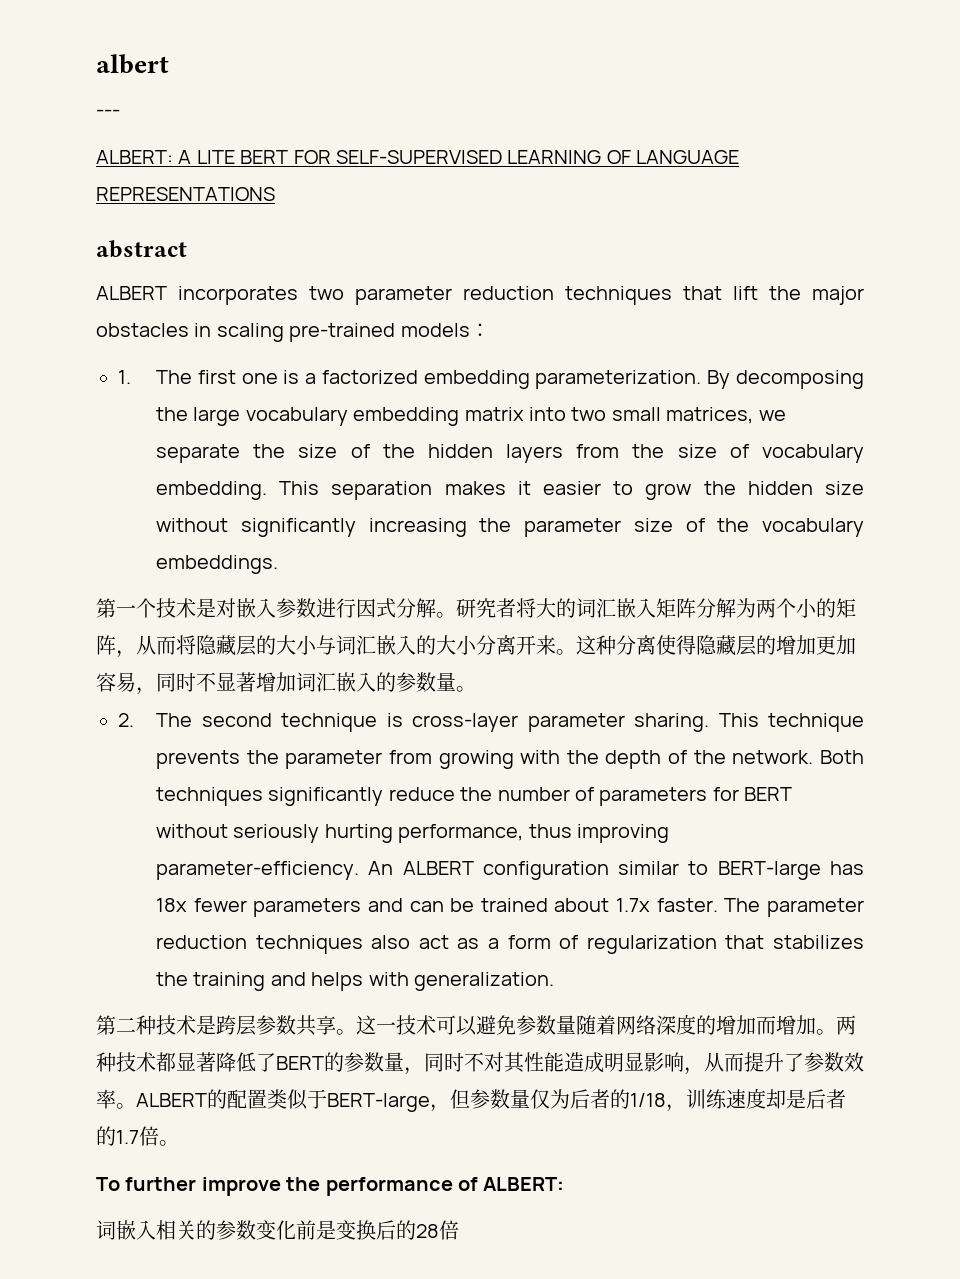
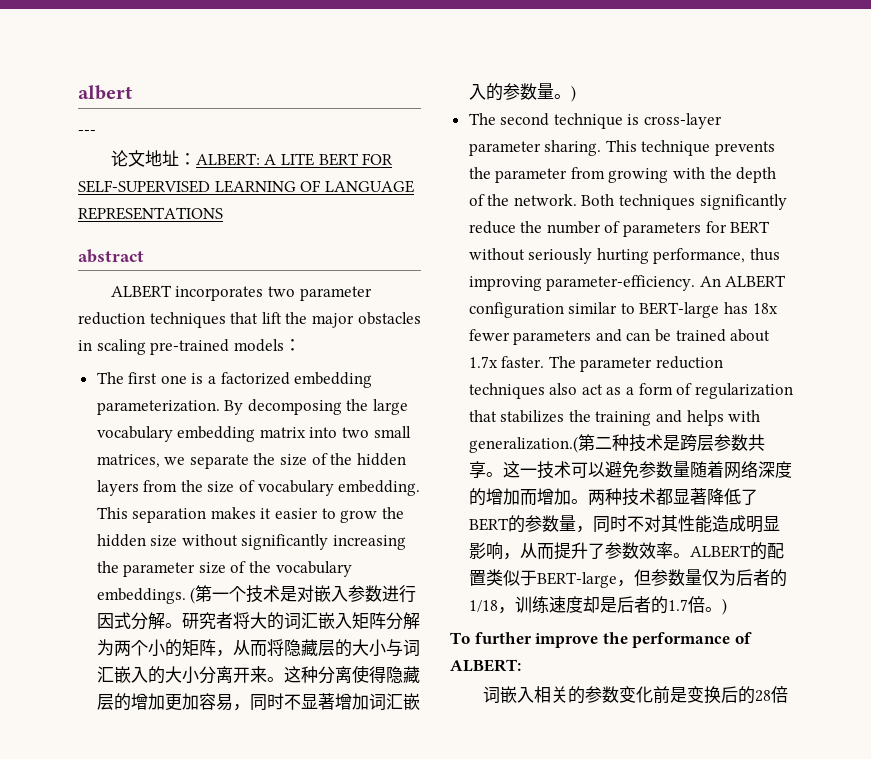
- ALBERT: A LITE BERT FOR SELF-SUPERVISED LEARNING OF LANGUAGE REPRESENTATIONS
+ 论文地址：ALBERT: A LITE BERT FOR SELF-SUPERVISED LEARNING OF LANGUAGE REPRESENTATIONS
- 1. The first one is a factorized embedding parameterization.
+ The first one is a factorized embedding parameterization.
- This separation makes it easier to grow the hidden size without significantly increasing the parameter size of the vocabulary embeddings.
- 第一个技术是对嵌入参数进行因式分解。
+ This separation makes it easier to grow the hidden size without significantly increasing the parameter size of the vocabulary embeddings. (第一个技术是对嵌入参数进行因式分解。
- 这种分离使得隐藏层的增加更加容易，同时不显著增加词汇嵌入的参数量。
- 2. The second technique is cross-layer parameter sharing.
+ 这种分离使得隐藏层的增加更加容易，同时不显著增加词汇嵌入的参数量。)
+ The second technique is cross-layer parameter sharing.
- The parameter reduction techniques also act as a form of regularization that stabilizes the training and helps with generalization.
- 第二种技术是跨层参数共享。
+ The parameter reduction techniques also act as a form of regularization that stabilizes the training and helps with generalization.(第二种技术是跨层参数共享。
- ALBERT的配置类似于BERT-large，但参数量仅为后者的1/18，训练速度却是后者的1.7倍。
+ ALBERT的配置类似于BERT-large，但参数量仅为后者的1/18，训练速度却是后者的1.7倍。)

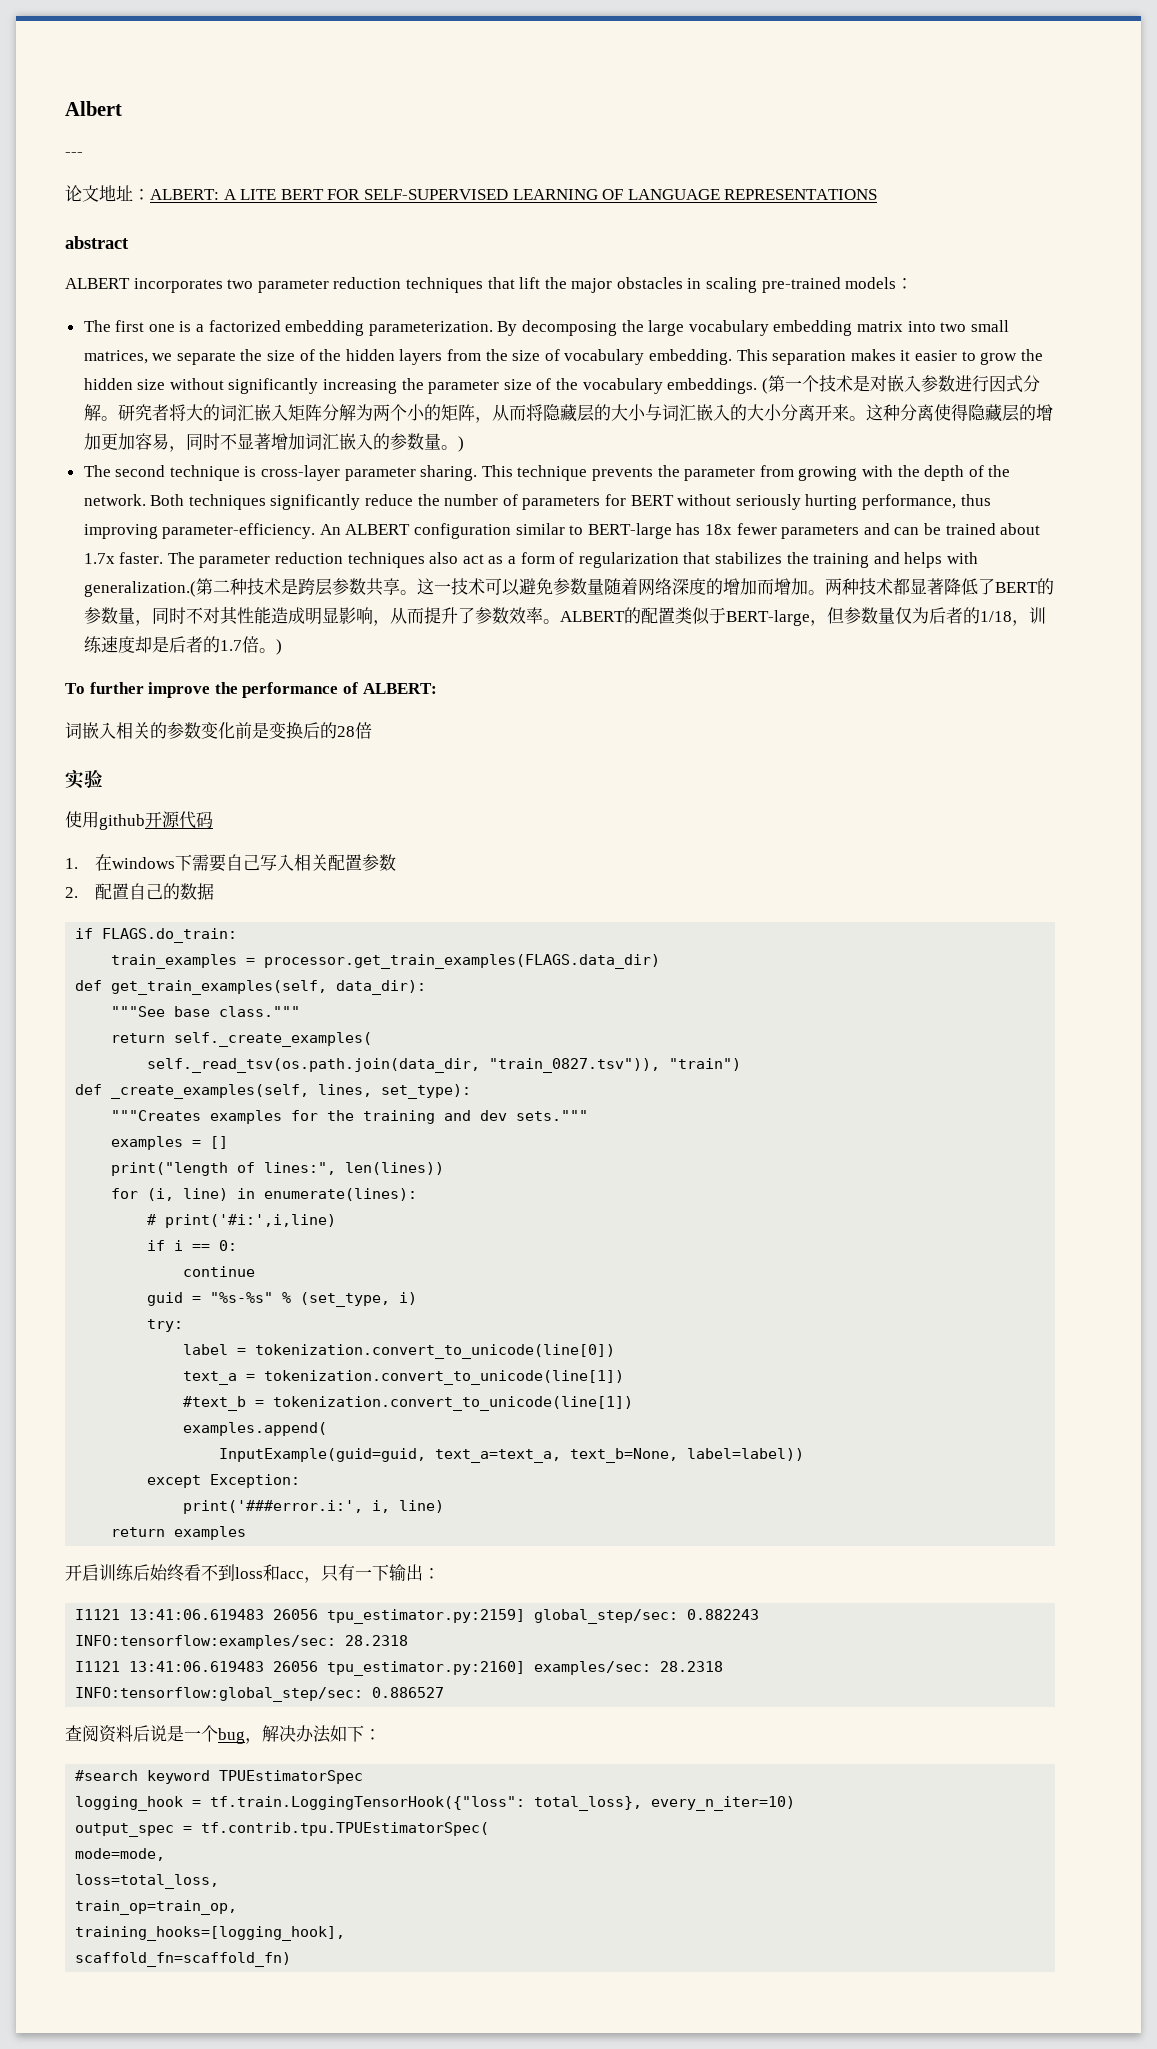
- albert
+ Albert
+ 实验
+ 使用github开源代码
+ 1.在windows下需要自己写入相关配置参数
+ 2.配置自己的数据
+ if FLAGS.do_train:
+ train_examples = processor.get_train_examples(FLAGS.data_dir)
+ def get_train_examples(self, data_dir):
+ """See base class."""
+ return self._create_examples(
+ self._read_tsv(os.path.join(data_dir, "train_0827.tsv")), "train")
+ def _create_examples(self, lines, set_type):
+ """Creates examples for the training and dev sets."""
+ examples = []
+ print("length of lines:", len(lines))
+ for (i, line) in enumerate(lines):
+ # print('#i:',i,line)
+ if i == 0:
+ continue
+ guid = "%s-%s" % (set_type, i)
+ try:
+ label = tokenization.convert_to_unicode(line[0])
+ text_a = tokenization.convert_to_unicode(line[1])
+ #text_b = tokenization.convert_to_unicode(line[1])
+ examples.append(
+ InputExample(guid=guid, text_a=text_a, text_b=None, label=label))
+ except Exception:
+ print('###error.i:', i, line)
+ return examples
+ 开启训练后始终看不到loss和acc，只有一下输出：
+ I1121 13:41:06.619483 26056 tpu_estimator.py:2159] global_step/sec: 0.882243
+ INFO:tensorflow:examples/sec: 28.2318
+ I1121 13:41:06.619483 26056 tpu_estimator.py:2160] examples/sec: 28.2318
+ INFO:tensorflow:global_step/sec: 0.886527
+ 查阅资料后说是一个bug，解决办法如下：
+ #search keyword TPUEstimatorSpec
+ logging_hook = tf.train.LoggingTensorHook({"loss": total_loss}, every_n_iter=10)
+ output_spec = tf.contrib.tpu.TPUEstimatorSpec(
+ mode=mode,
+ loss=total_loss,
+ train_op=train_op,
+ training_hooks=[logging_hook],
+ scaffold_fn=scaffold_fn)

